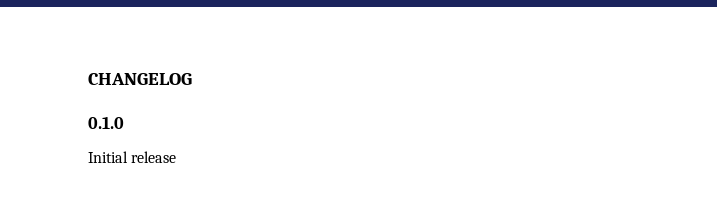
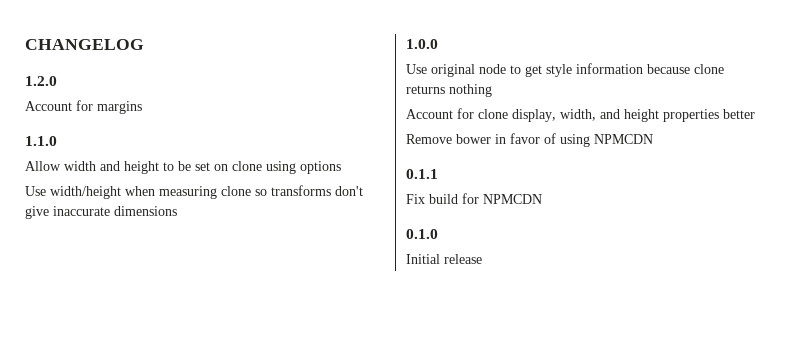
+ 1.2.0
+ Account for margins
+ 1.1.0
+ Allow width and height to be set on clone using options
+ Use width/height when measuring clone so transforms don't give inaccurate dimensions
+ 1.0.0
+ Use original node to get style information because clone returns nothing
+ Account for clone display, width, and height properties better
+ Remove bower in favor of using NPMCDN
+ 0.1.1
+ Fix build for NPMCDN

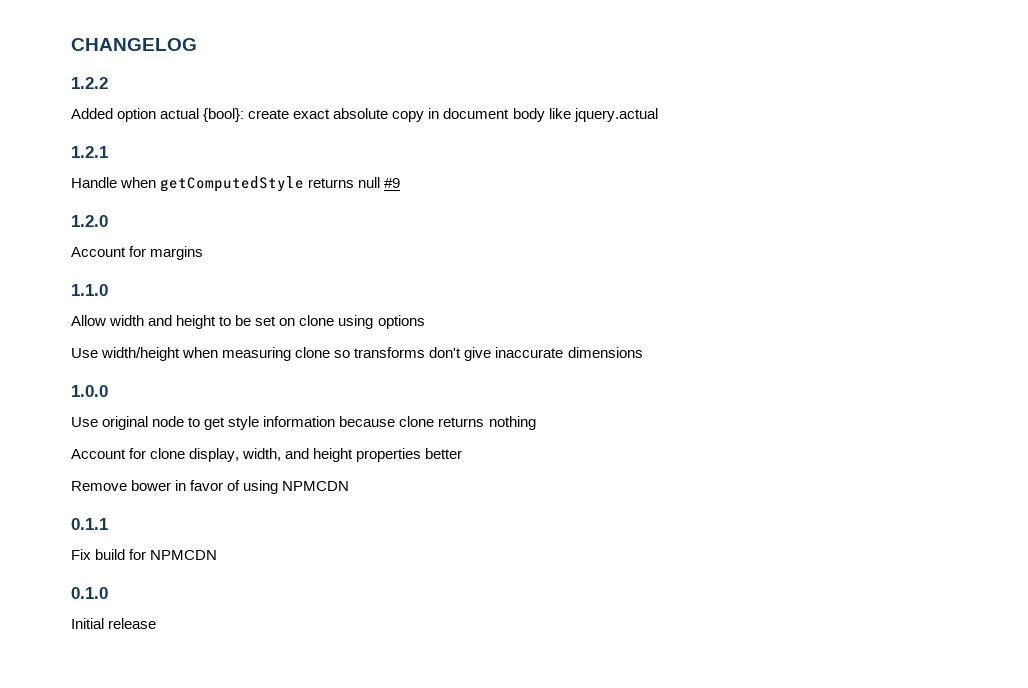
+ 1.2.2
+ Added option actual {bool}: create exact absolute copy in document body like jquery.actual
+ 1.2.1
+ Handle when getComputedStyle returns null #9

